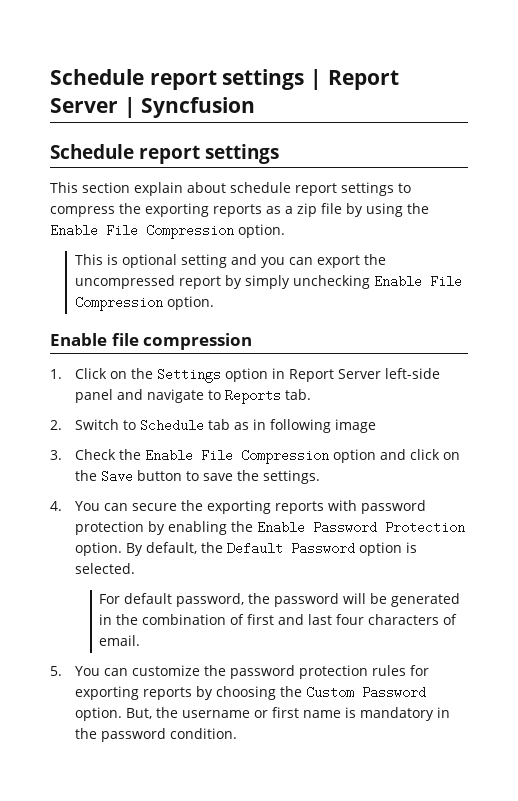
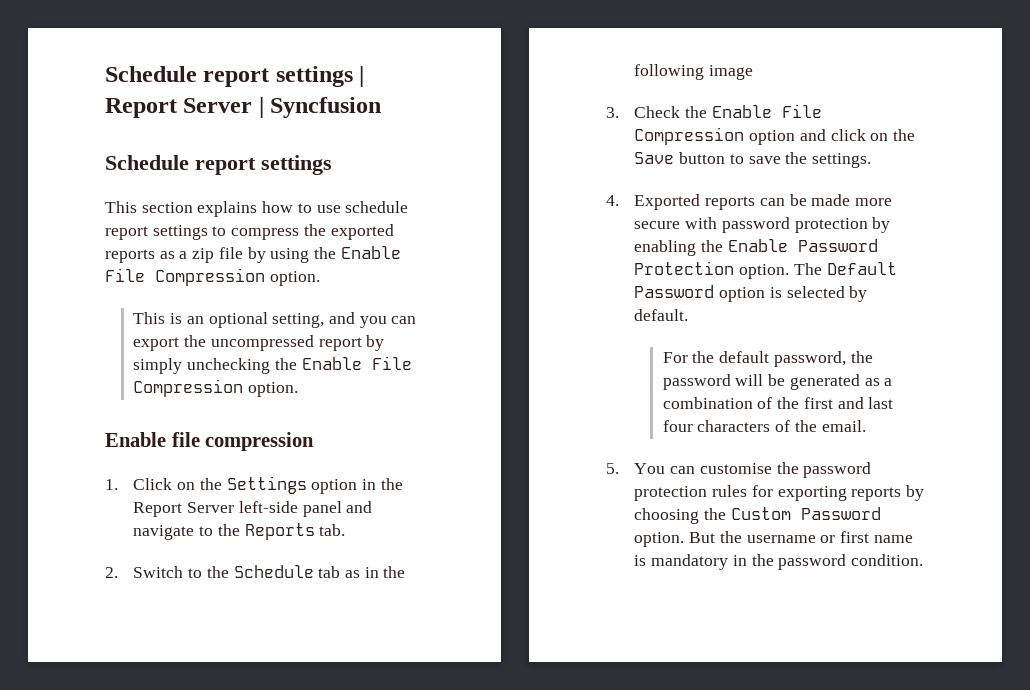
- This section explain about schedule report settings to compress the exporting reports as a zip file by using the Enable File Compression option.
+ This section explains how to use schedule report settings to compress the exported reports as a zip file by using the Enable File Compression option.
- This is optional setting and you can export the uncompressed report by simply unchecking Enable File Compression option.
+ This is an optional setting, and you can export the uncompressed report by simply unchecking the Enable File Compression option.
- 1. Click on the Settings option in Report Server left-side panel and navigate to Reports tab.
+ 1. Click on the Settings option in the Report Server left-side panel and navigate to the Reports tab.
- 2. Switch to Schedule tab as in following image
+ 2. Switch to the Schedule tab as in the following image
- 4. You can secure the exporting reports with password protection by enabling the Enable Password Protection option.
+ 4. Exported reports can be made more secure with password protection by enabling the Enable Password Protection option.
- By default, the Default Password option is selected.
+ The Default Password option is selected by default.
- For default password, the password will be generated in the combination of first and last four characters of email.
+ For the default password, the password will be generated as a combination of the first and last four characters of the email.
- 5. You can customize the password protection rules for exporting reports by choosing the Custom Password option.
+ 5. You can customise the password protection rules for exporting reports by choosing the Custom Password option.
- But, the username or first name is mandatory in the password condition.
+ But the username or first name is mandatory in the password condition.

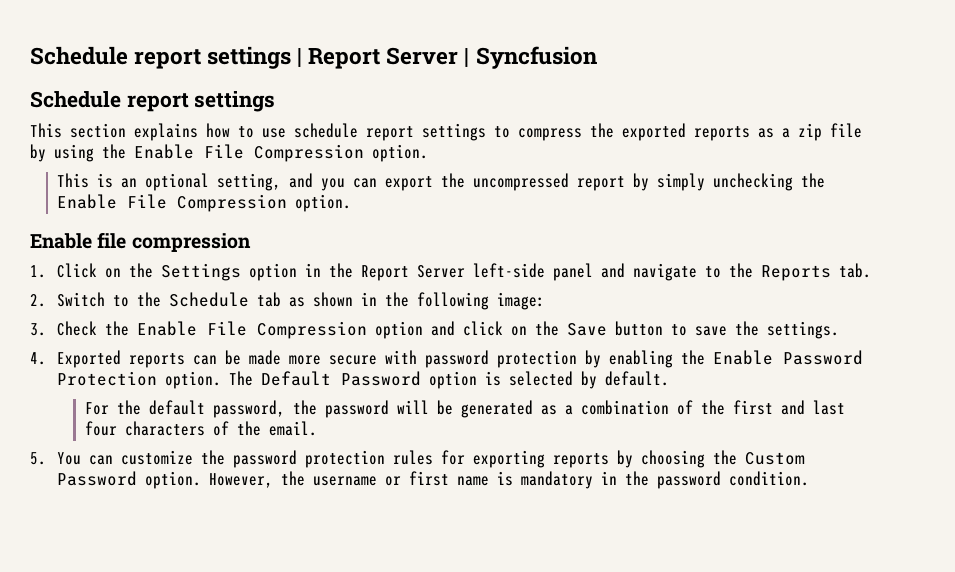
- 2. Switch to the Schedule tab as in the following image
+ 2. Switch to the Schedule tab as shown in the following image:
- 5. You can customise the password protection rules for exporting reports by choosing the Custom Password option.
+ 5. You can customize the password protection rules for exporting reports by choosing the Custom Password option.
- But the username or first name is mandatory in the password condition.
+ However, the username or first name is mandatory in the password condition.

